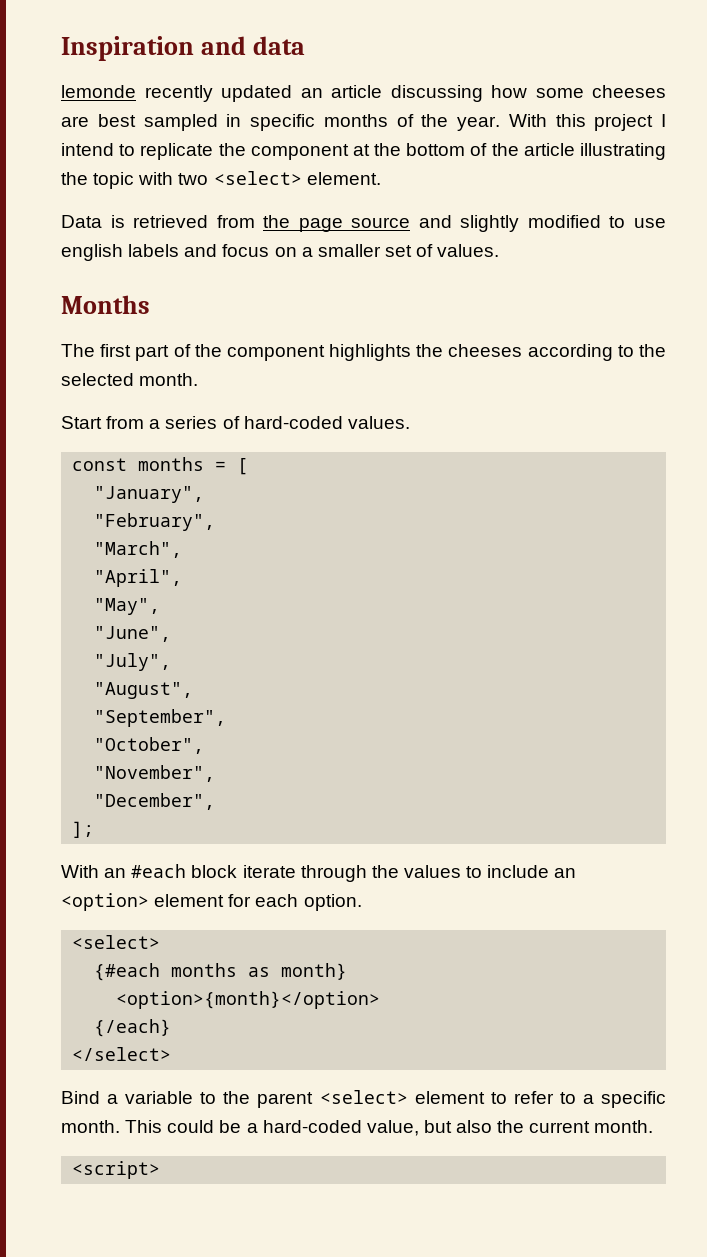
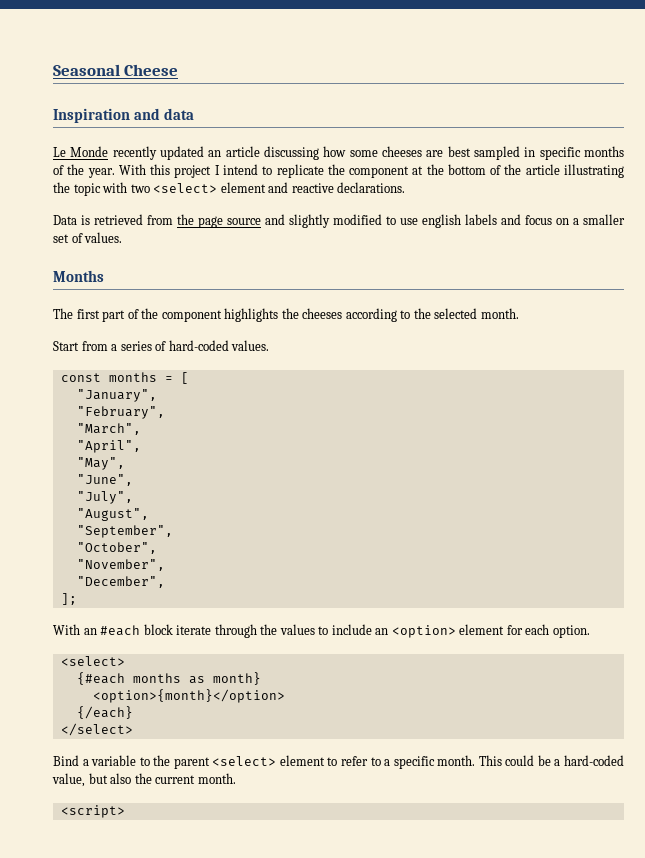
+ Seasonal Cheese
- lemonde recently updated an article discussing how some cheeses are best sampled in specific months of the year.
+ Le Monde recently updated an article discussing how some cheeses are best sampled in specific months of the year.
- With this project I intend to replicate the component at the bottom of the article illustrating the topic with two <select> element.
+ With this project I intend to replicate the component at the bottom of the article illustrating the topic with two <select> element and reactive declarations.

